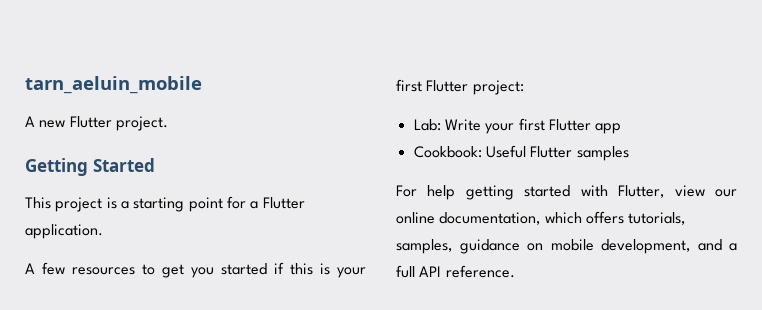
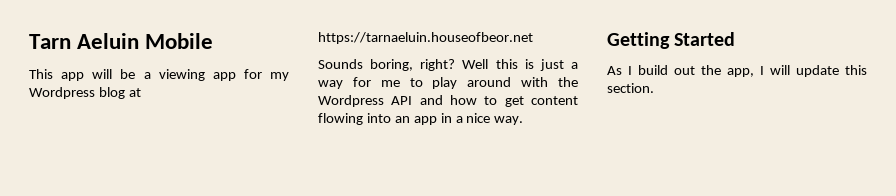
- tarn_aeluin_mobile
- A new Flutter project.
+ Tarn Aeluin Mobile
+ This app will be a viewing app for my Wordpress blog at https://tarnaeluin.houseofbeor.net
+ Sounds boring, right? Well this is just a way for me to play around with the Wordpress API and how to get content flowing into an app in a nice way.
  Getting Started
- This project is a starting point for a Flutter application.
- A few resources to get you started if this is your first Flutter project:
- Lab: Write your first Flutter app
- Cookbook: Useful Flutter samples
- For help getting started with Flutter, view our online documentation, which offers tutorials, samples, guidance on mobile development, and a full API reference.
+ As I build out the app, I will update this section.

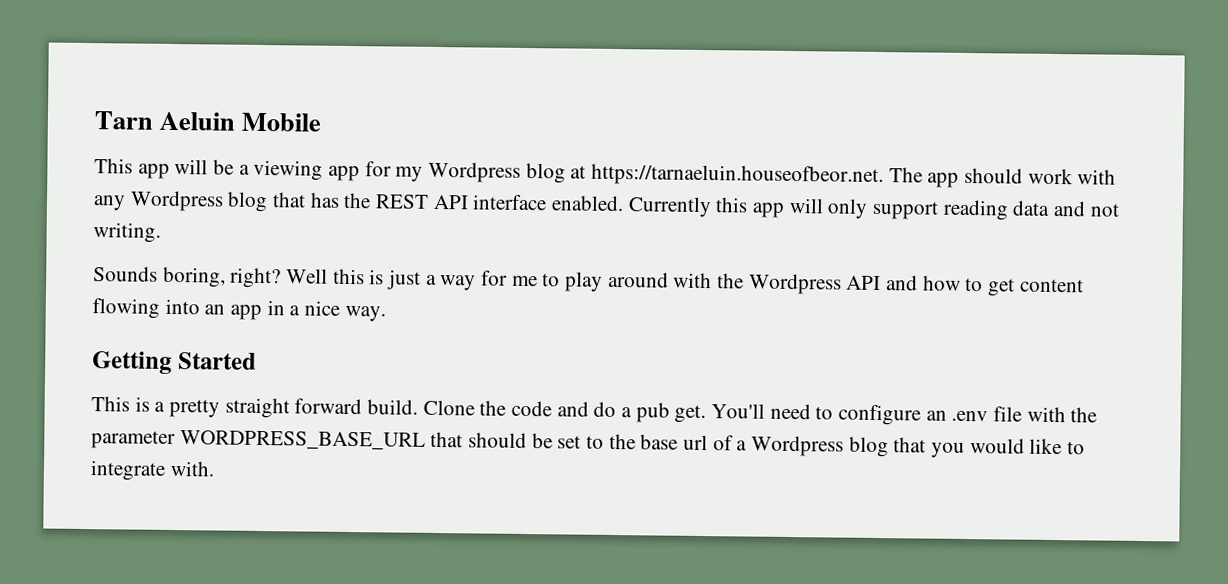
- This app will be a viewing app for my Wordpress blog at https://tarnaeluin.houseofbeor.net
+ This app will be a viewing app for my Wordpress blog at https://tarnaeluin.houseofbeor.net. The app should work with any Wordpress blog that has the REST API interface enabled. Currently this app will only support reading data and not writing.
- As I build out the app, I will update this section.
+ This is a pretty straight forward build. Clone the code and do a pub get. You'll need to configure an .env file with the parameter WORDPRESS_BASE_URL that should be set to the base url of a Wordpress blog that you would like to integrate with.

